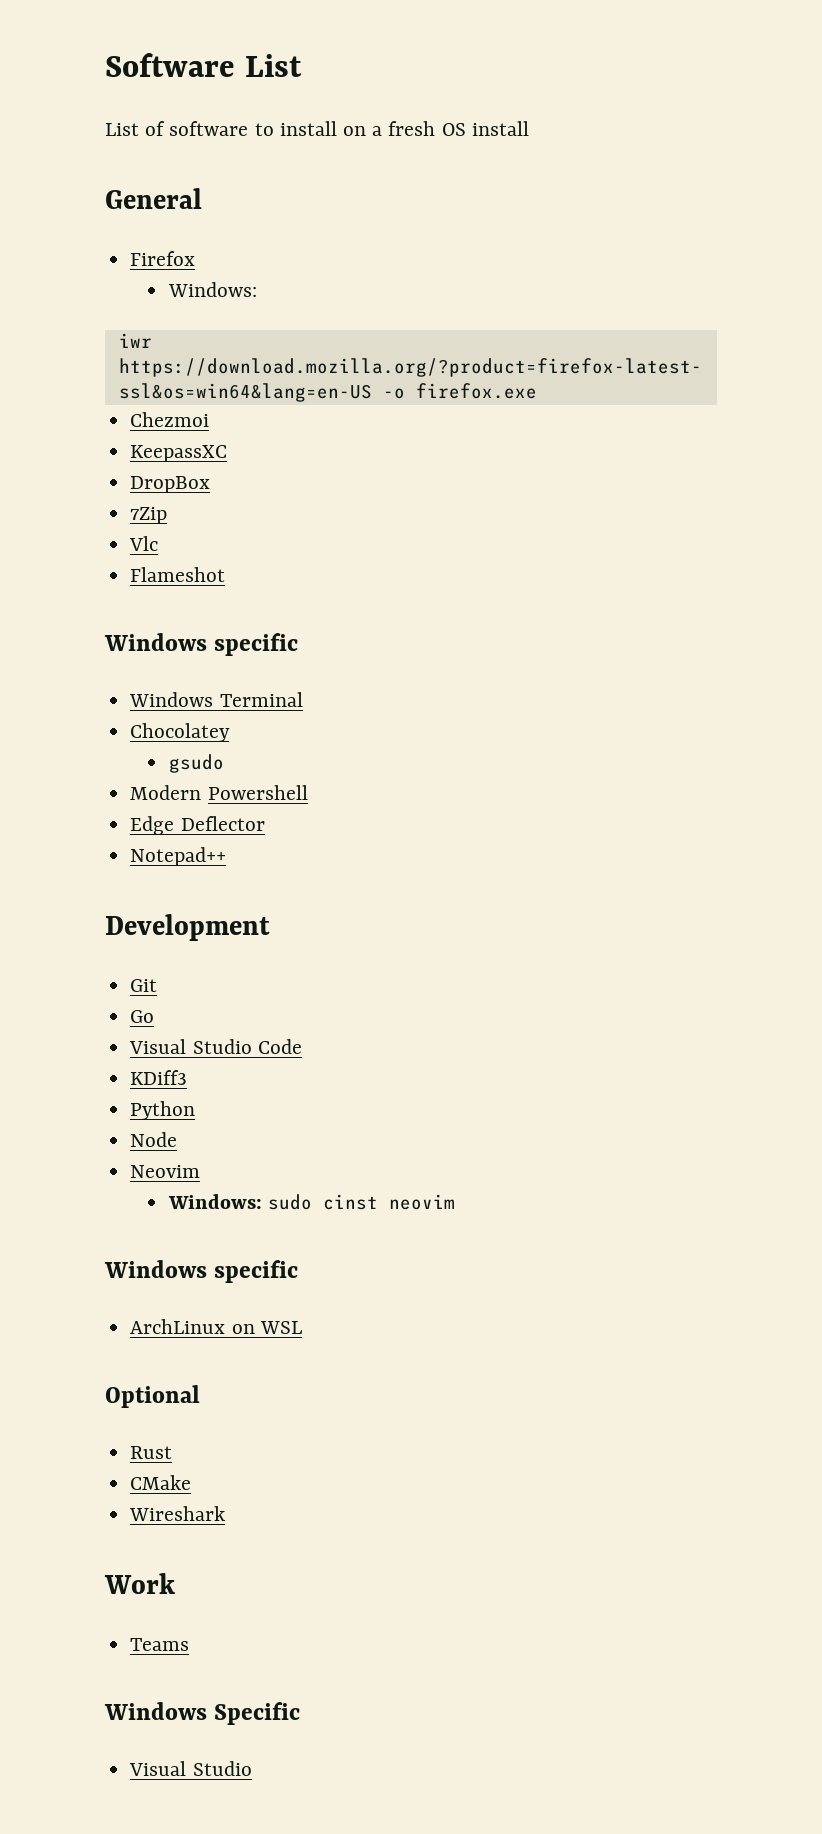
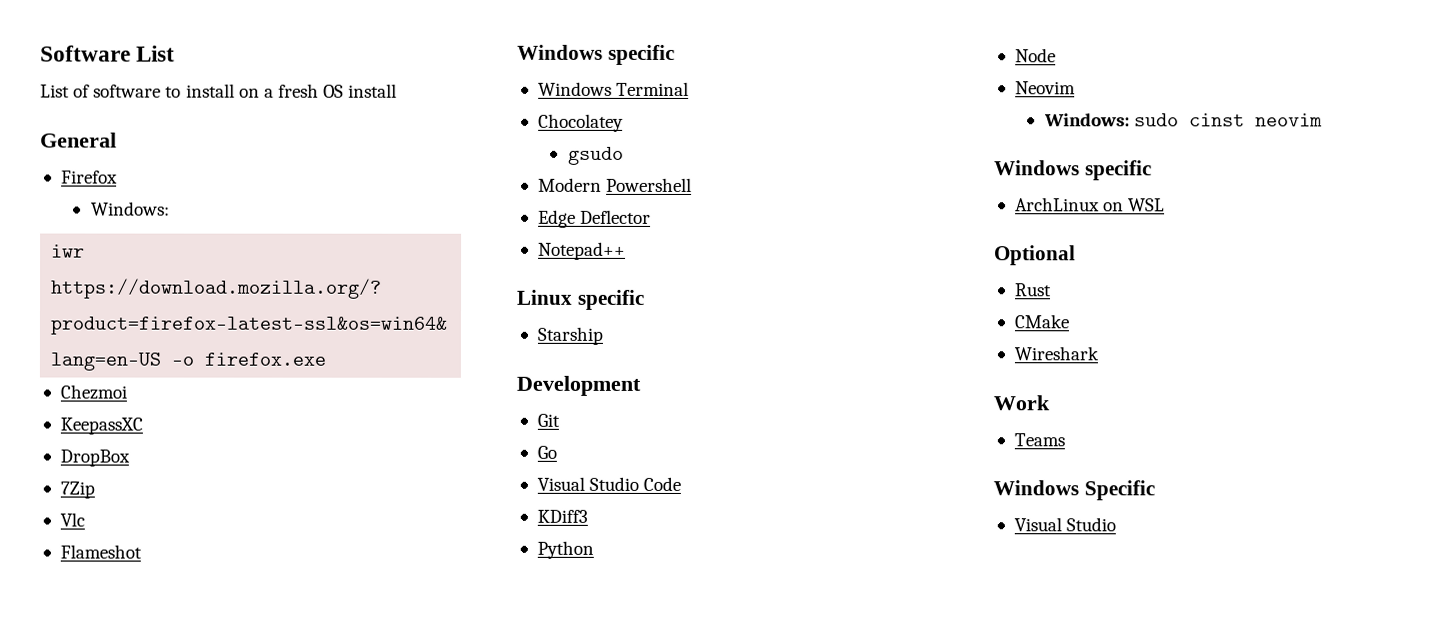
+ Linux specific
+ Starship

